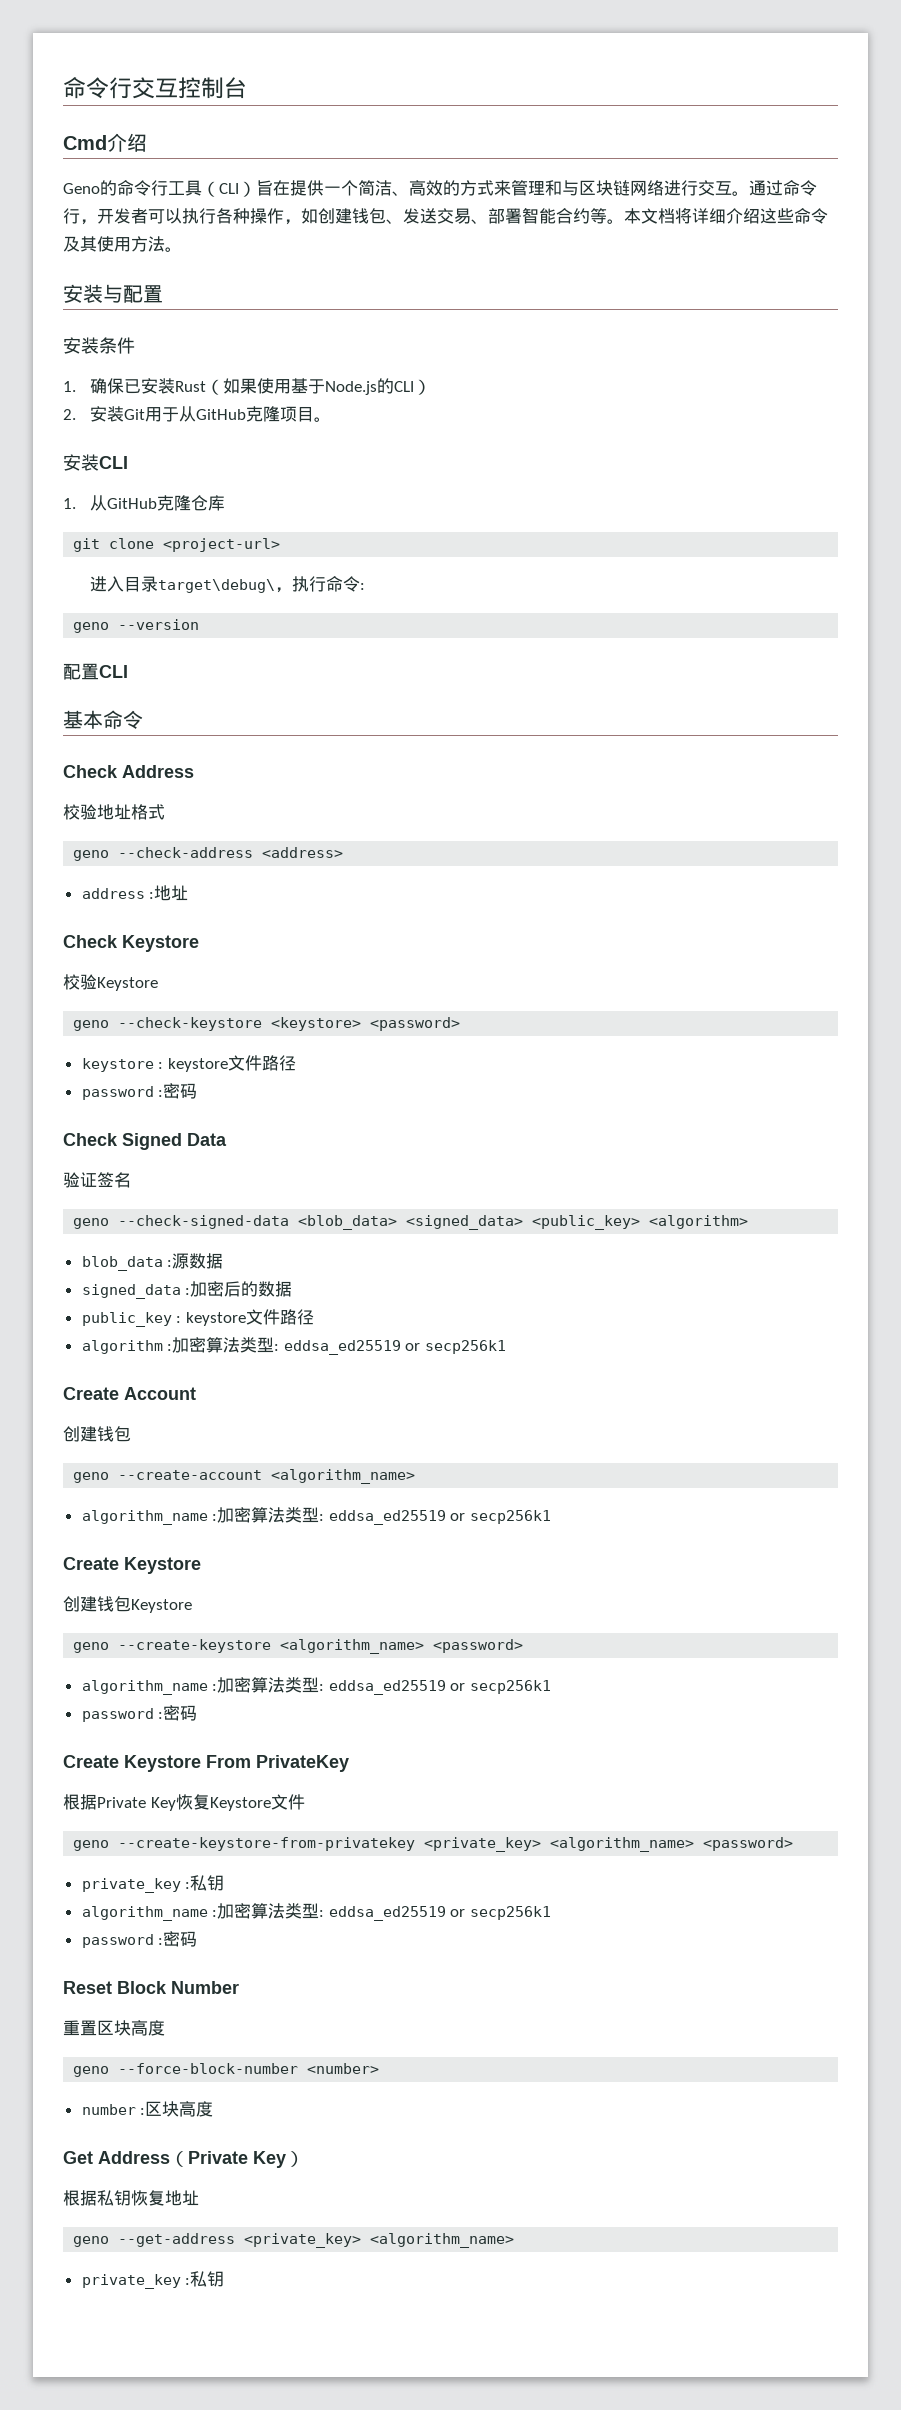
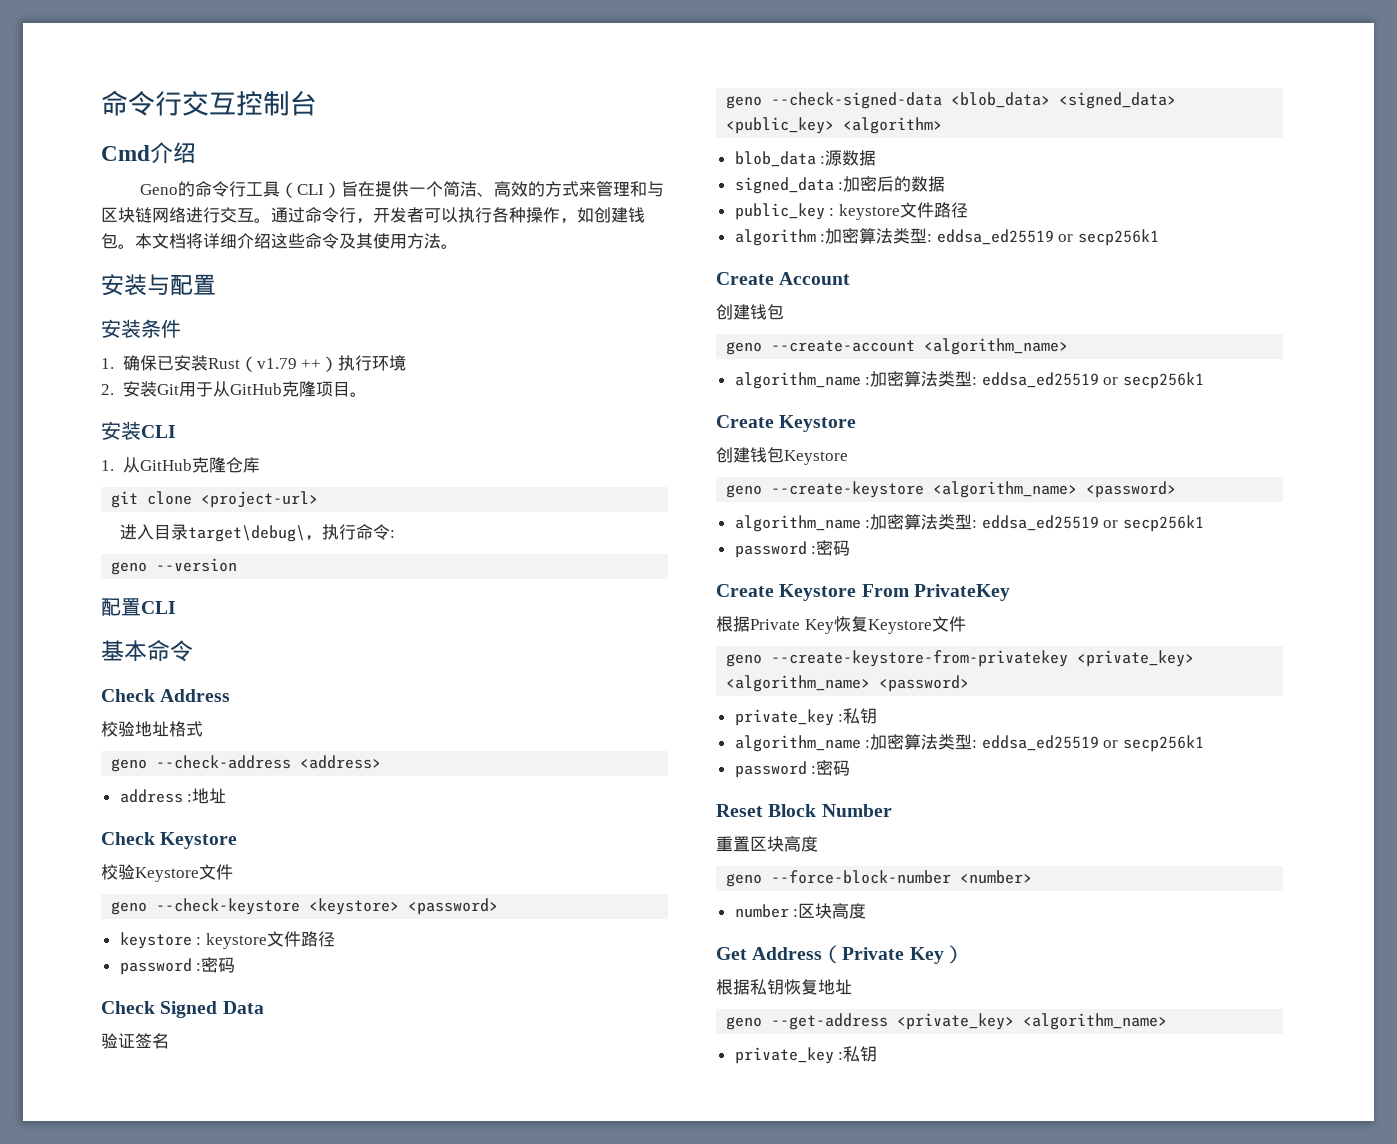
- 通过命令行，开发者可以执行各种操作，如创建钱包、发送交易、部署智能合约等。
+ 通过命令行，开发者可以执行各种操作，如创建钱包。
- 1.确保已安装Rust（如果使用基于Node.js的CLI）
+ 1.确保已安装Rust（v1.79 ++）执行环境
- 校验Keystore
+ 校验Keystore文件

